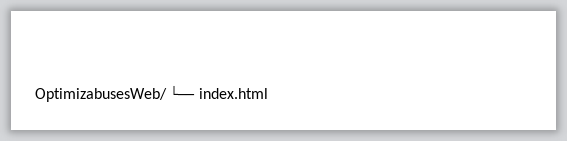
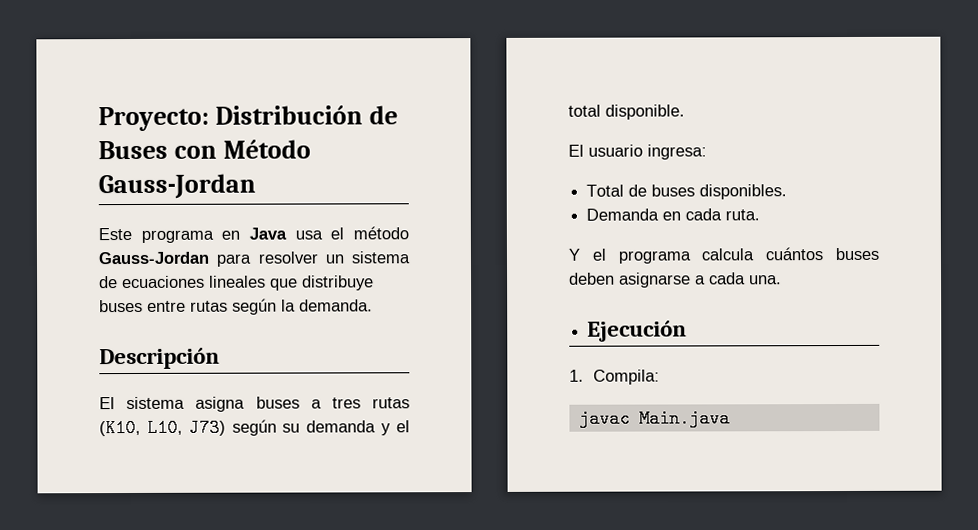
- OptimizabusesWeb/ └── index.html
+ Proyecto: Distribución de Buses con Método Gauss-Jordan
+ Este programa en Java usa el método Gauss-Jordan para resolver un sistema de ecuaciones lineales que distribuye buses entre rutas según la demanda.
+ Descripción
+ El sistema asigna buses a tres rutas (K10, L10, J73) según su demanda y el total disponible.
+ El usuario ingresa:
+ Total de buses disponibles.
+ Demanda en cada ruta.
+ Y el programa calcula cuántos buses deben asignarse a cada una.
+ Ejecución
+ 1. Compila:
+ javac Main.java

